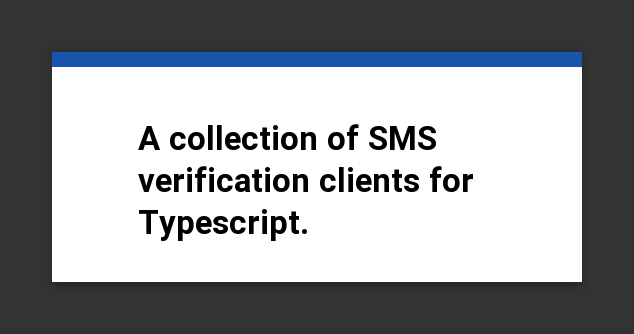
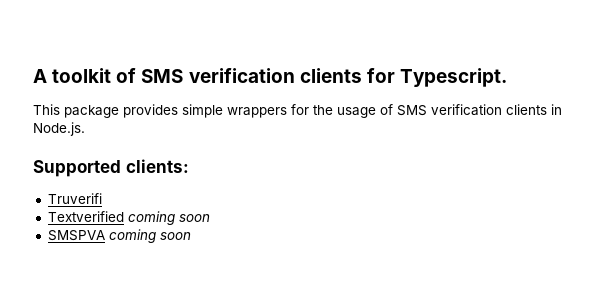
- A collection of SMS verification clients for Typescript.
+ A toolkit of SMS verification clients for Typescript.
+ This package provides simple wrappers for the usage of SMS verification clients in Node.js.
+ Supported clients:
+ Truverifi
+ Textverified coming soon
+ SMSPVA coming soon

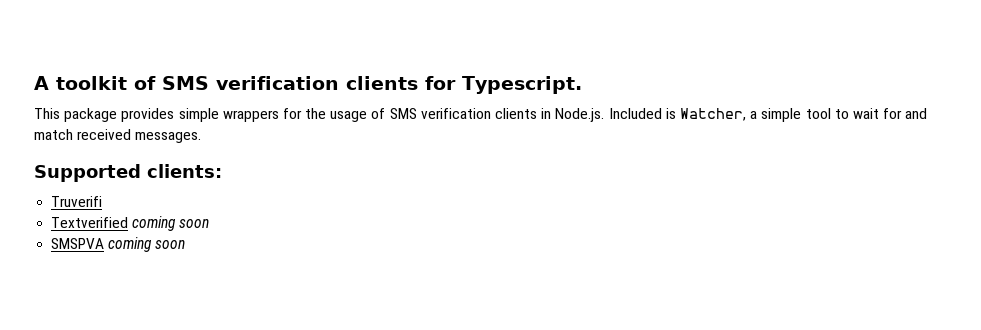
- This package provides simple wrappers for the usage of SMS verification clients in Node.js.
+ This package provides simple wrappers for the usage of SMS verification clients in Node.js. Included is Watcher, a simple tool to wait for and match received messages.

